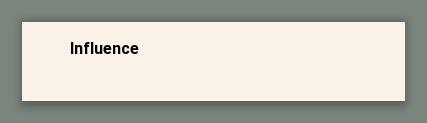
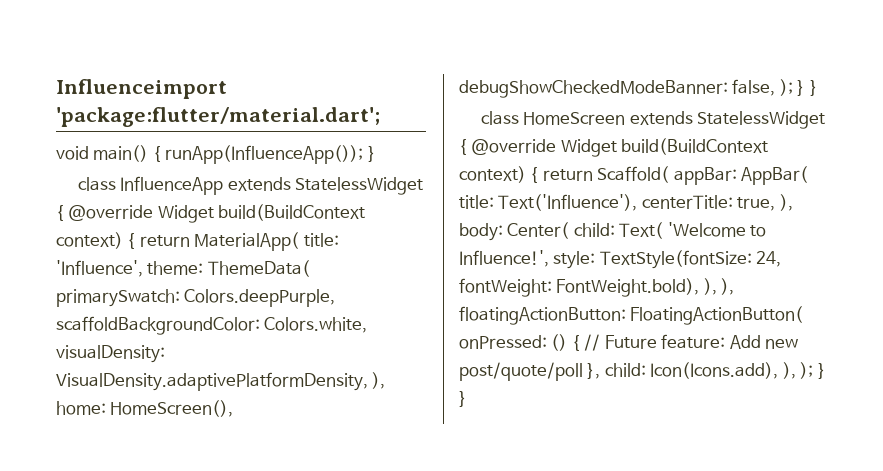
- Influence
+ Influenceimport 'package:flutter/material.dart';
+ void main() { runApp(InfluenceApp()); }
+ class InfluenceApp extends StatelessWidget { @override Widget build(BuildContext context) { return MaterialApp( title: 'Influence', theme: ThemeData( primarySwatch: Colors.deepPurple, scaffoldBackgroundColor: Colors.white, visualDensity: VisualDensity.adaptivePlatformDensity, ), home: HomeScreen(), debugShowCheckedModeBanner: false, ); } }
+ class HomeScreen extends StatelessWidget { @override Widget build(BuildContext context) { return Scaffold( appBar: AppBar( title: Text('Influence'), centerTitle: true, ), body: Center( child: Text( 'Welcome to Influence!', style: TextStyle(fontSize: 24, fontWeight: FontWeight.bold), ), ), floatingActionButton: FloatingActionButton( onPressed: () { // Future feature: Add new post/quote/poll }, child: Icon(Icons.add), ), ); } }

